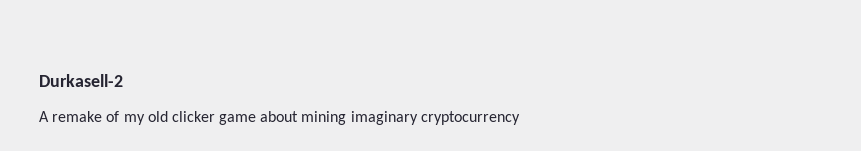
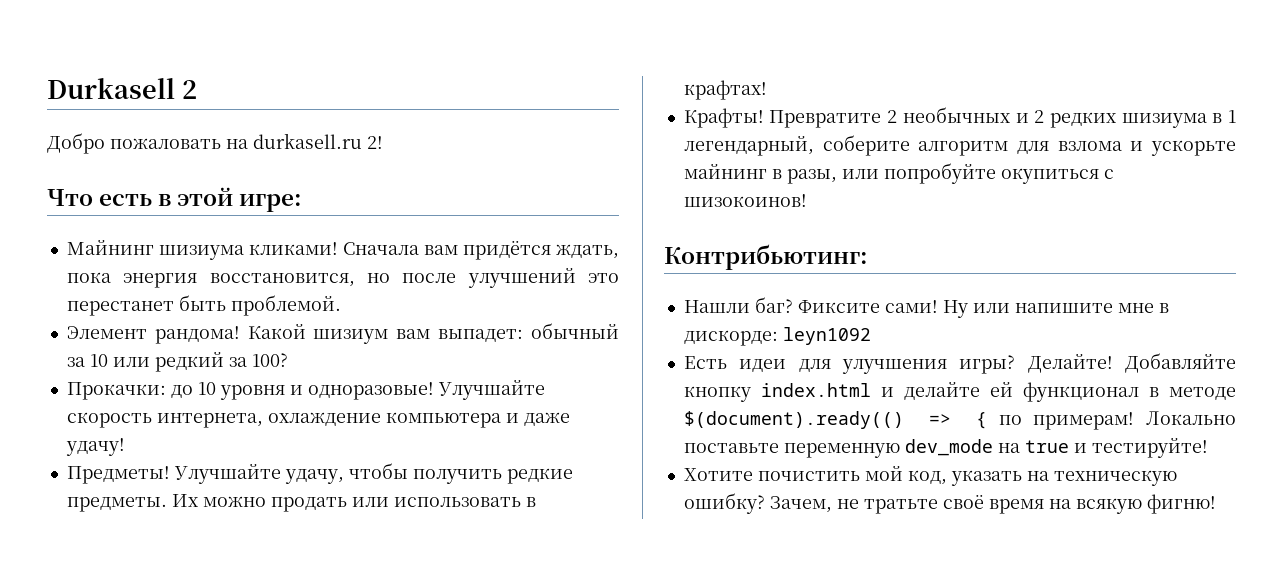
- Durkasell-2
- A remake of my old clicker game about mining imaginary cryptocurrency
+ Durkasell 2
+ Добро пожаловать на durkasell.ru 2!
+ Что есть в этой игре:
+ Майнинг шизиума кликами! Сначала вам придётся ждать, пока энергия восстановится, но после улучшений это перестанет быть проблемой.
+ Элемент рандома! Какой шизиум вам выпадет: обычный за 10 или редкий за 100?
+ Прокачки: до 10 уровня и одноразовые! Улучшайте скорость интернета, охлаждение компьютера и даже удачу!
+ Предметы! Улучшайте удачу, чтобы получить редкие предметы. Их можно продать или использовать в крафтах!
+ Крафты! Превратите 2 необычных и 2 редких шизиума в 1 легендарный, соберите алгоритм для взлома и ускорьте майнинг в разы, или попробуйте окупиться с шизокоинов!
+ Контрибьютинг:
+ Нашли баг? Фиксите сами! Ну или напишите мне в дискорде: leyn1092
+ Есть идеи для улучшения игры? Делайте! Добавляйте кнопку index.html и делайте ей функционал в методе $(document).ready(() => { по примерам! Локально поставьте переменную dev_mode на true и тестируйте!
+ Хотите почистить мой код, указать на техническую ошибку? Зачем, не тратьте своё время на всякую фигню!

